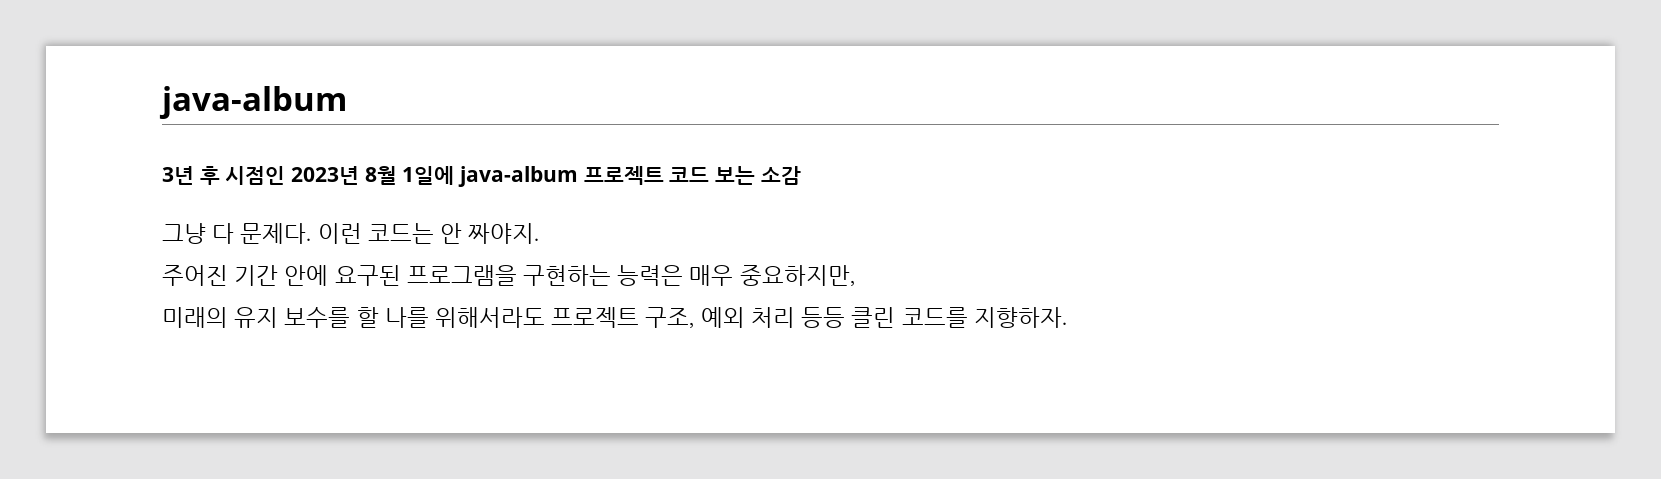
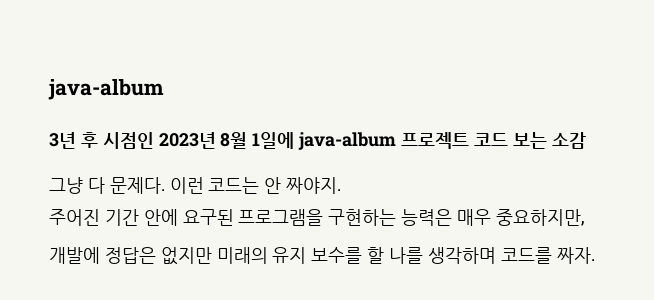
- 미래의 유지 보수를 할 나를 위해서라도 프로젝트 구조, 예외 처리 등등 클린 코드를 지향하자.
+ 개발에 정답은 없지만 미래의 유지 보수를 할 나를 생각하며 코드를 짜자.

